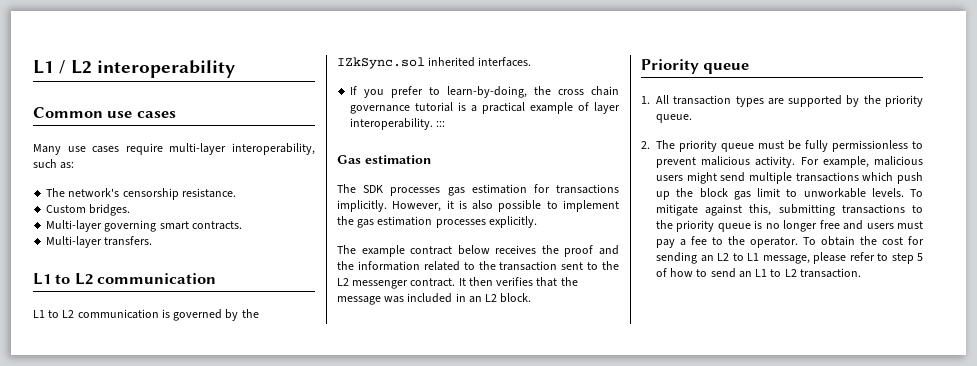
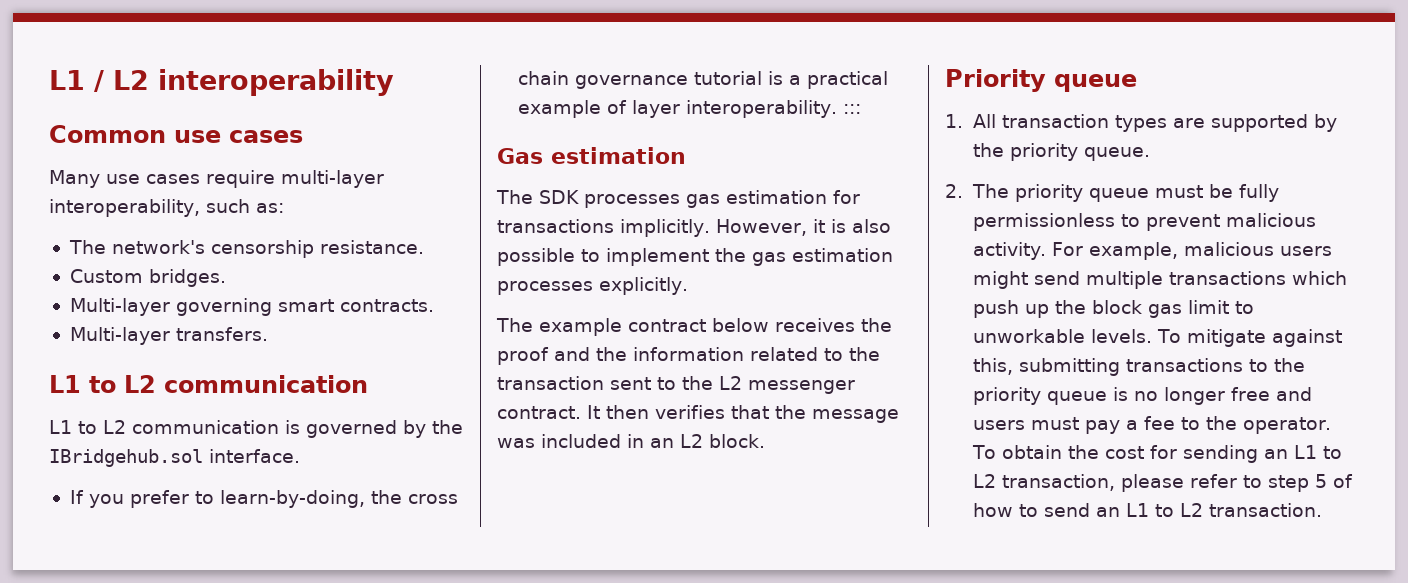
- L1 to L2 communication is governed by the IZkSync.sol inherited interfaces.
+ L1 to L2 communication is governed by the IBridgehub.sol interface.
- To obtain the cost for sending an L2 to L1 message, please refer to step 5 of how to send an L1 to L2 transaction.
+ To obtain the cost for sending an L1 to L2 transaction, please refer to step 5 of how to send an L1 to L2 transaction.

